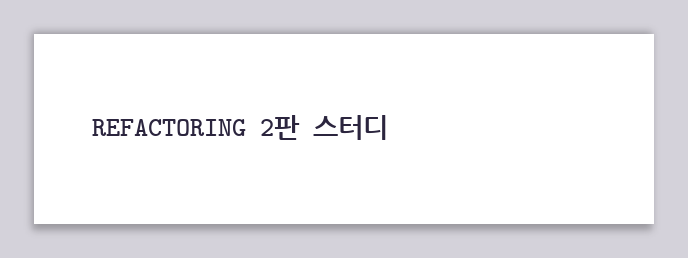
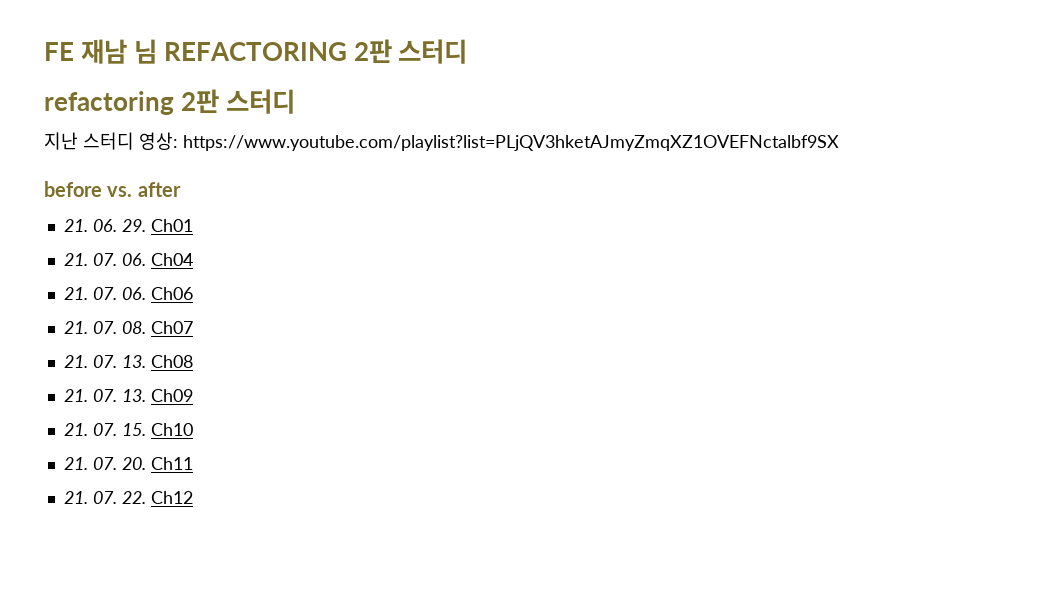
- REFACTORING 2판 스터디
+ FE 재남 님 REFACTORING 2판 스터디
+ refactoring 2판 스터디
+ 지난 스터디 영상: https://www.youtube.com/playlist?list=PLjQV3hketAJmyZmqXZ1OVEFNctalbf9SX
+ before vs. after
+ 21. 06. 29. Ch01
+ 21. 07. 06. Ch04
+ 21. 07. 06. Ch06
+ 21. 07. 08. Ch07
+ 21. 07. 13. Ch08
+ 21. 07. 13. Ch09
+ 21. 07. 15. Ch10
+ 21. 07. 20. Ch11
+ 21. 07. 22. Ch12

